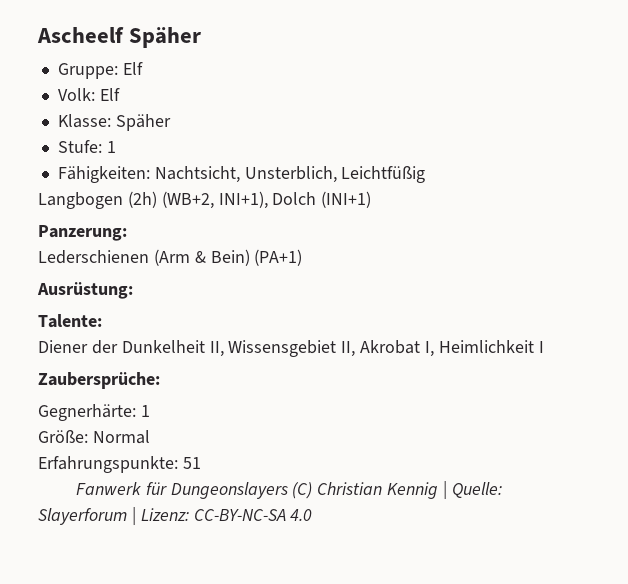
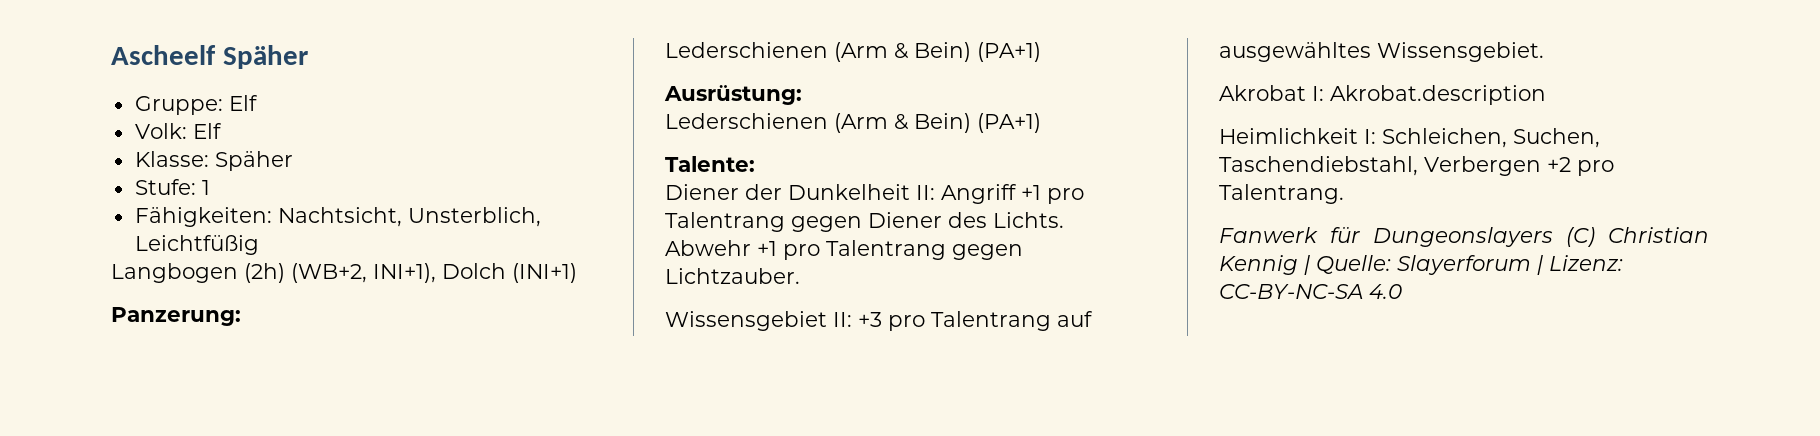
  Ausrüstung:
+ Lederschienen (Arm & Bein) (PA+1)
- Diener der Dunkelheit II, Wissensgebiet II, Akrobat I, Heimlichkeit I
- Zaubersprüche:
- Gegnerhärte: 1
- Größe: Normal
- Erfahrungspunkte: 51
+ Diener der Dunkelheit II: Angriff +1 pro Talentrang gegen Diener des Lichts. Abwehr +1 pro Talentrang gegen Lichtzauber.
+ Wissensgebiet II: +3 pro Talentrang auf ausgewähltes Wissensgebiet.
+ Akrobat I: Akrobat.description
+ Heimlichkeit I: Schleichen, Suchen, Taschendiebstahl, Verbergen +2 pro Talentrang.

